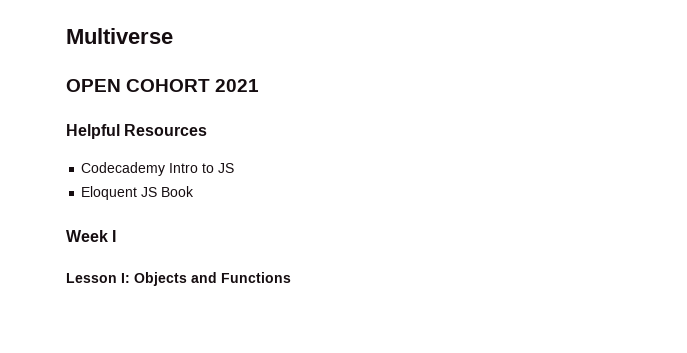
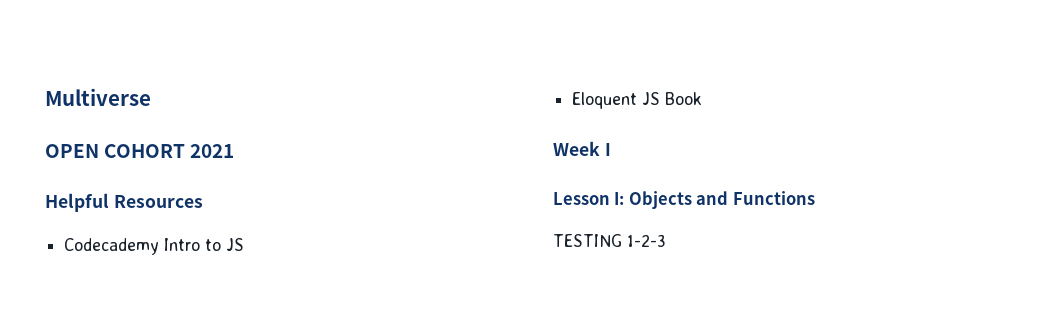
+ TESTING 1-2-3

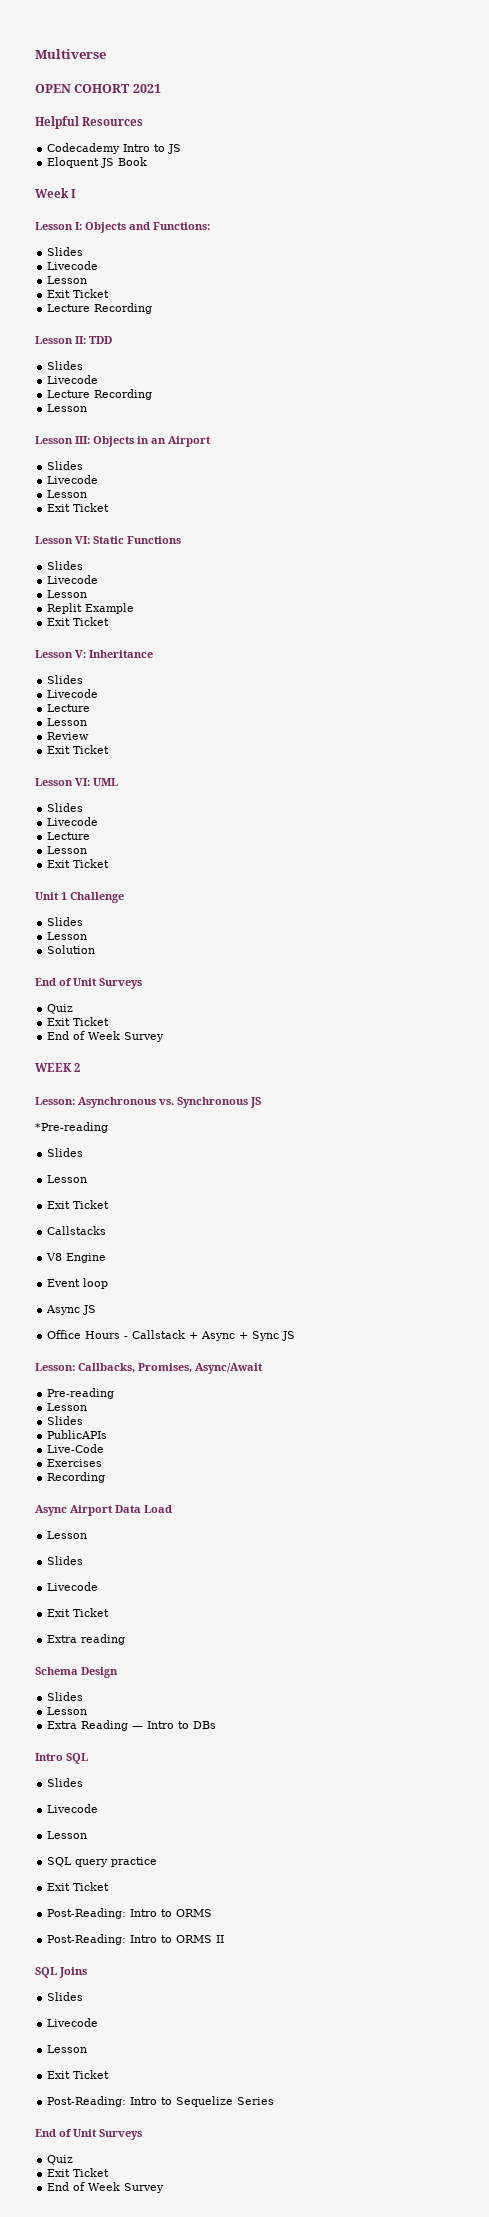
- Lesson I: Objects and Functions
- TESTING 1-2-3
+ Lesson I: Objects and Functions:
+ Slides
+ Livecode
+ Lesson
+ Exit Ticket
+ Lecture Recording
+ Lesson II: TDD
+ Slides
+ Livecode
+ Lecture Recording
+ Lesson
+ Lesson III: Objects in an Airport
+ Slides
+ Livecode
+ Lesson
+ Exit Ticket
+ Lesson VI: Static Functions
+ Slides
+ Livecode
+ Lesson
+ Replit Example
+ Exit Ticket
+ Lesson V: Inheritance
+ Slides
+ Livecode
+ Lecture
+ Lesson
+ Review
+ Exit Ticket
+ Lesson VI: UML
+ Slides
+ Livecode
+ Lecture
+ Lesson
+ Exit Ticket
+ Unit 1 Challenge
+ Slides
+ Lesson
+ Solution
+ End of Unit Surveys
+ Quiz
+ Exit Ticket
+ End of Week Survey
+ WEEK 2
+ Lesson: Asynchronous vs. Synchronous JS
+ *Pre-reading
+ Slides
+ Lesson
+ Exit Ticket
+ Callstacks
+ V8 Engine
+ Event loop
+ Async JS
+ Office Hours - Callstack + Async + Sync JS
+ Lesson: Callbacks, Promises, Async/Await
+ Pre-reading
+ Lesson
+ Slides
+ PublicAPIs
+ Live-Code
+ Exercises
+ Recording
+ Async Airport Data Load
+ Lesson
+ Slides
+ Livecode
+ Exit Ticket
+ Extra reading
+ Schema Design
+ Slides
+ Lesson
+ Extra Reading — Intro to DBs
+ Intro SQL
+ Slides
+ Livecode
+ Lesson
+ SQL query practice
+ Exit Ticket
+ Post-Reading: Intro to ORMS
+ Post-Reading: Intro to ORMS II
+ SQL Joins
+ Slides
+ Livecode
+ Lesson
+ Exit Ticket
+ Post-Reading: Intro to Sequelize Series
+ End of Unit Surveys
+ Quiz
+ Exit Ticket
+ End of Week Survey

